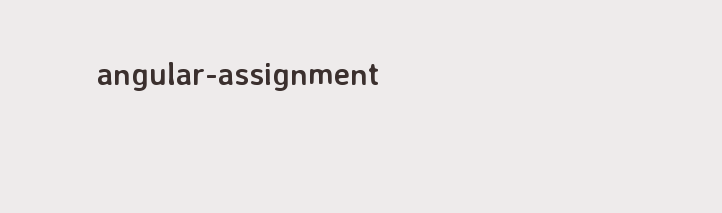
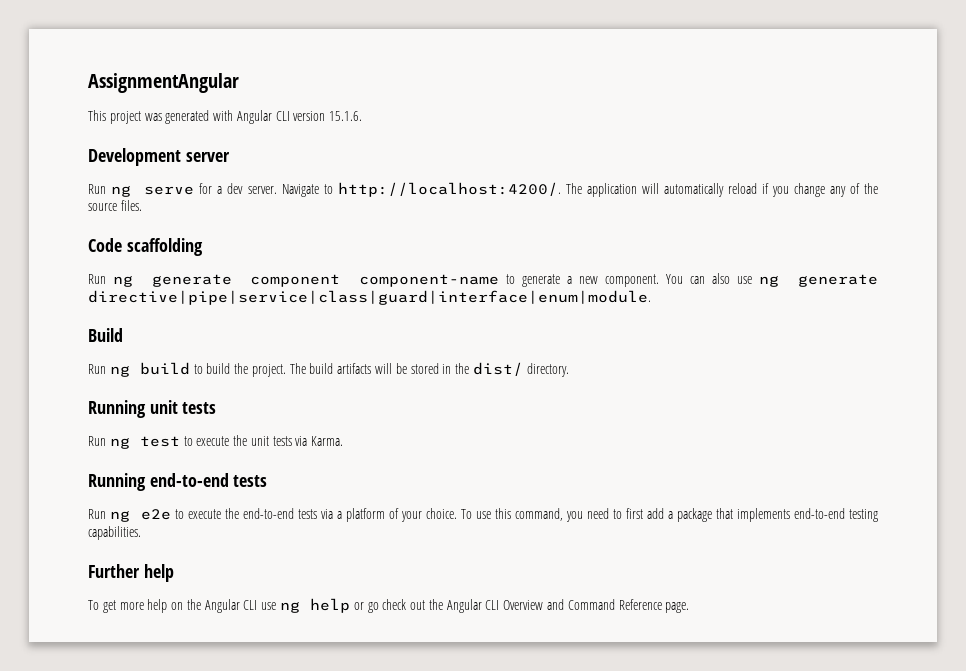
- angular-assignment
+ AssignmentAngular
+ This project was generated with Angular CLI version 15.1.6.
+ Development server
+ Run ng serve for a dev server. Navigate to http://localhost:4200/. The application will automatically reload if you change any of the source files.
+ Code scaffolding
+ Run ng generate component component-name to generate a new component. You can also use ng generate directive|pipe|service|class|guard|interface|enum|module.
+ Build
+ Run ng build to build the project. The build artifacts will be stored in the dist/ directory.
+ Running unit tests
+ Run ng test to execute the unit tests via Karma.
+ Running end-to-end tests
+ Run ng e2e to execute the end-to-end tests via a platform of your choice. To use this command, you need to first add a package that implements end-to-end testing capabilities.
+ Further help
+ To get more help on the Angular CLI use ng help or go check out the Angular CLI Overview and Command Reference page.

